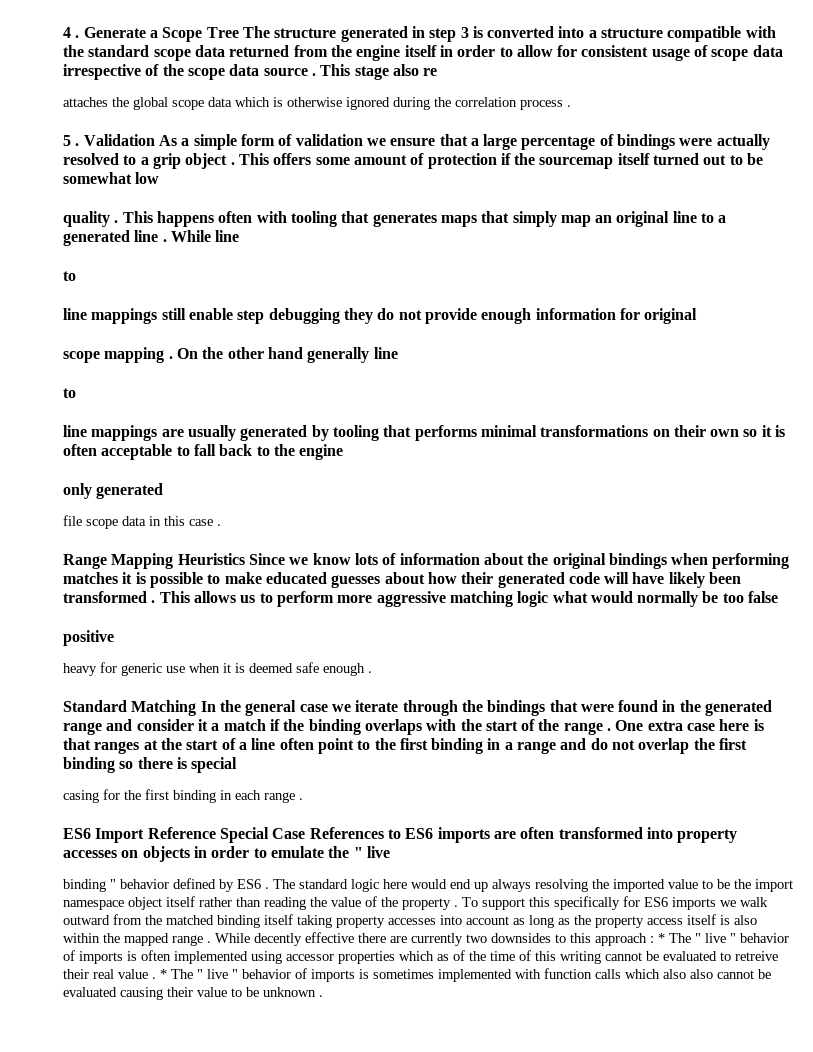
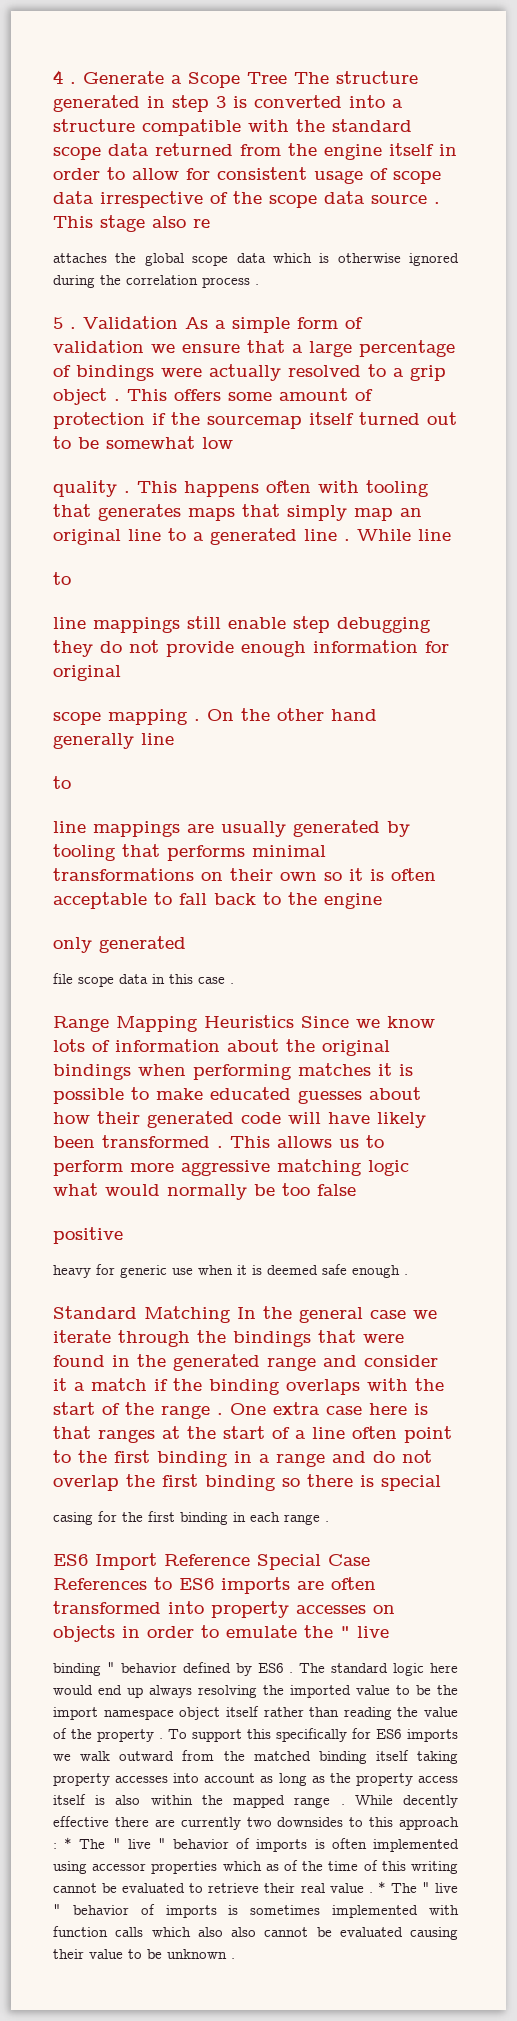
- While decently effective there are currently two downsides to this approach : * The " live " behavior of imports is often implemented using accessor properties which as of the time of this writing cannot be evaluated to retreive their real value .
+ While decently effective there are currently two downsides to this approach : * The " live " behavior of imports is often implemented using accessor properties which as of the time of this writing cannot be evaluated to retrieve their real value .

